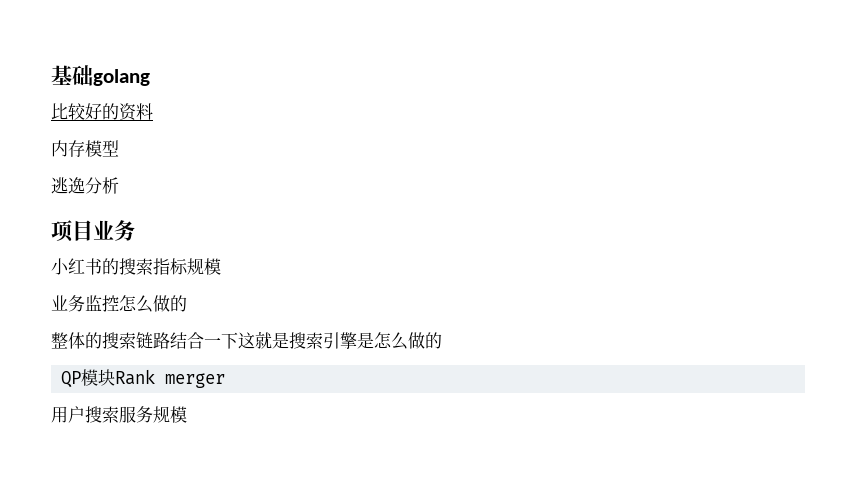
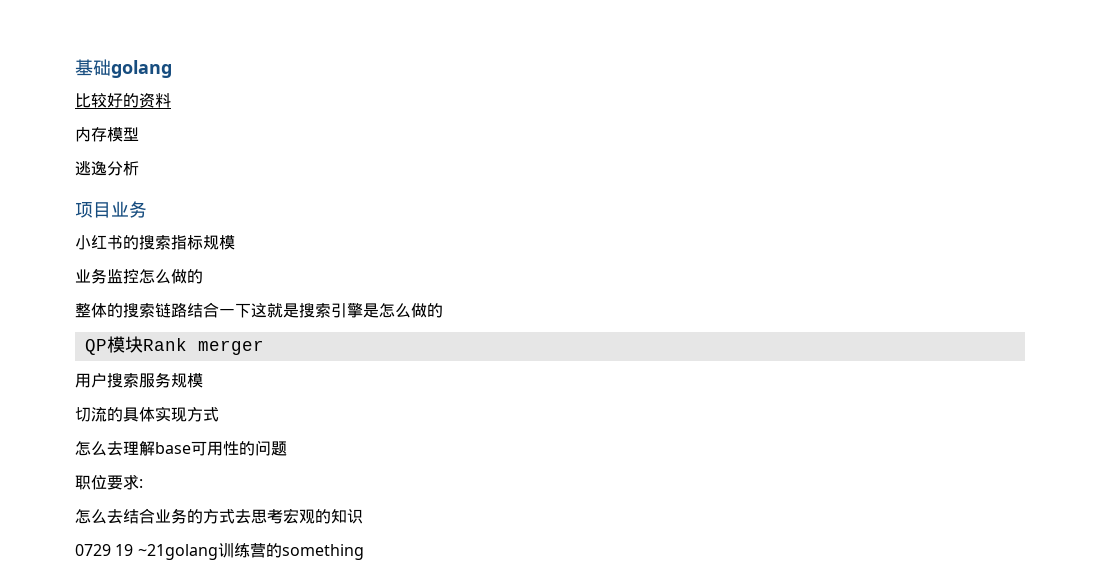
+ 切流的具体实现方式
+ 怎么去理解base可用性的问题
+ 职位要求:
+ 怎么去结合业务的方式去思考宏观的知识
+ 0729 19 ~21golang训练营的something

